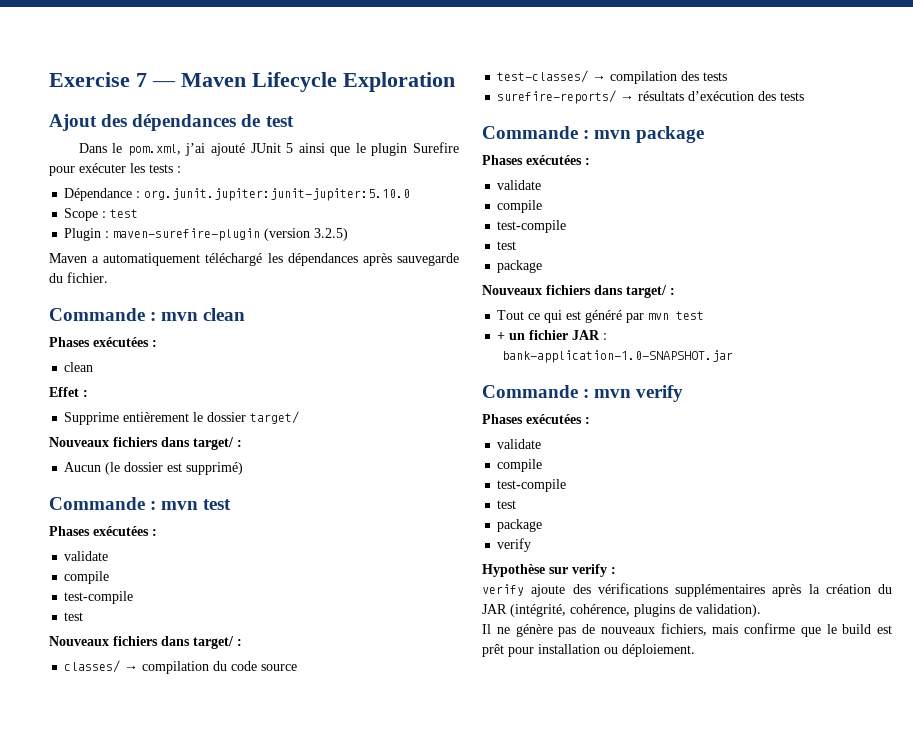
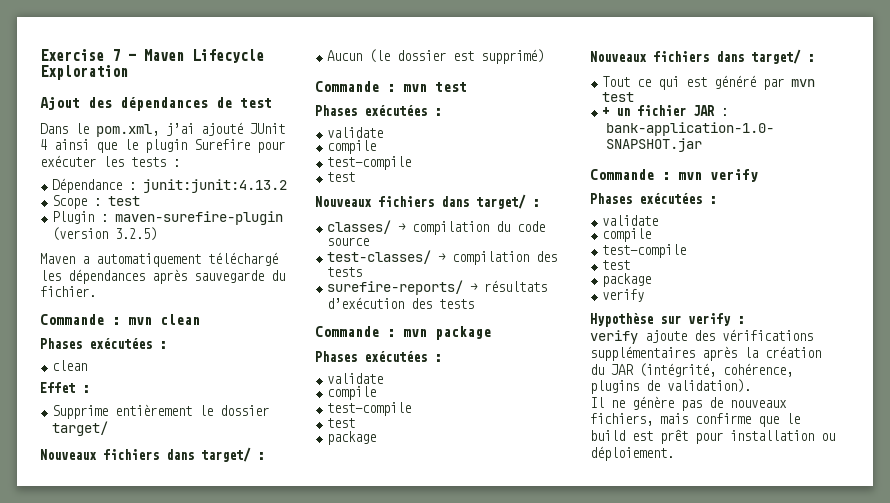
- Dans le pom.xml, j’ai ajouté JUnit 5 ainsi que le plugin Surefire pour exécuter les tests :
+ Dans le pom.xml, j’ai ajouté JUnit 4 ainsi que le plugin Surefire pour exécuter les tests :
- Dépendance : org.junit.jupiter:junit-jupiter:5.10.0
+ Dépendance : junit:junit:4.13.2

